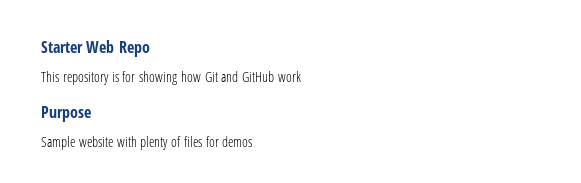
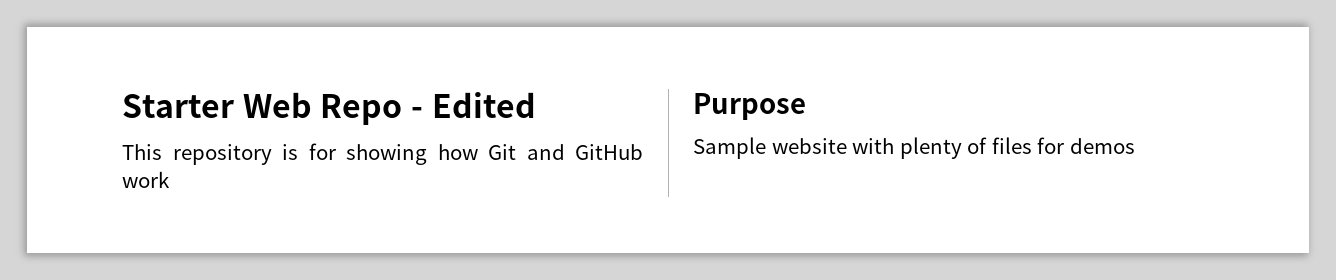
- Starter Web Repo
+ Starter Web Repo - Edited

